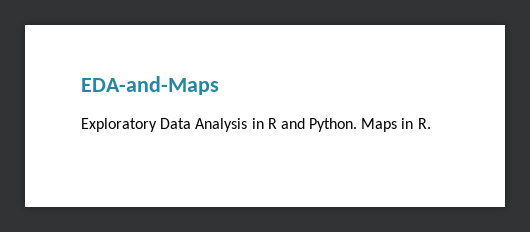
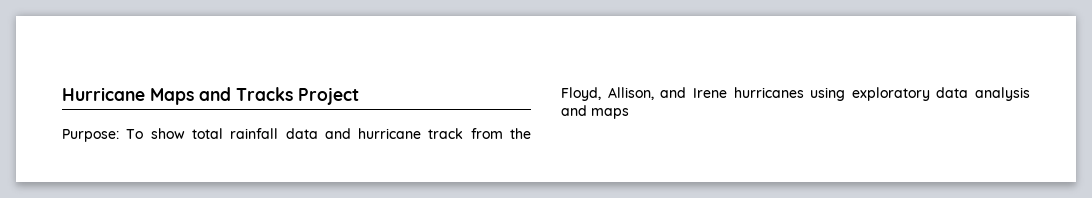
- EDA-and-Maps
- Exploratory Data Analysis in R and Python. Maps in R.
+ Hurricane Maps and Tracks Project
+ Purpose: To show total rainfall data and hurricane track from the Floyd, Allison, and Irene hurricanes using exploratory data analysis and maps

